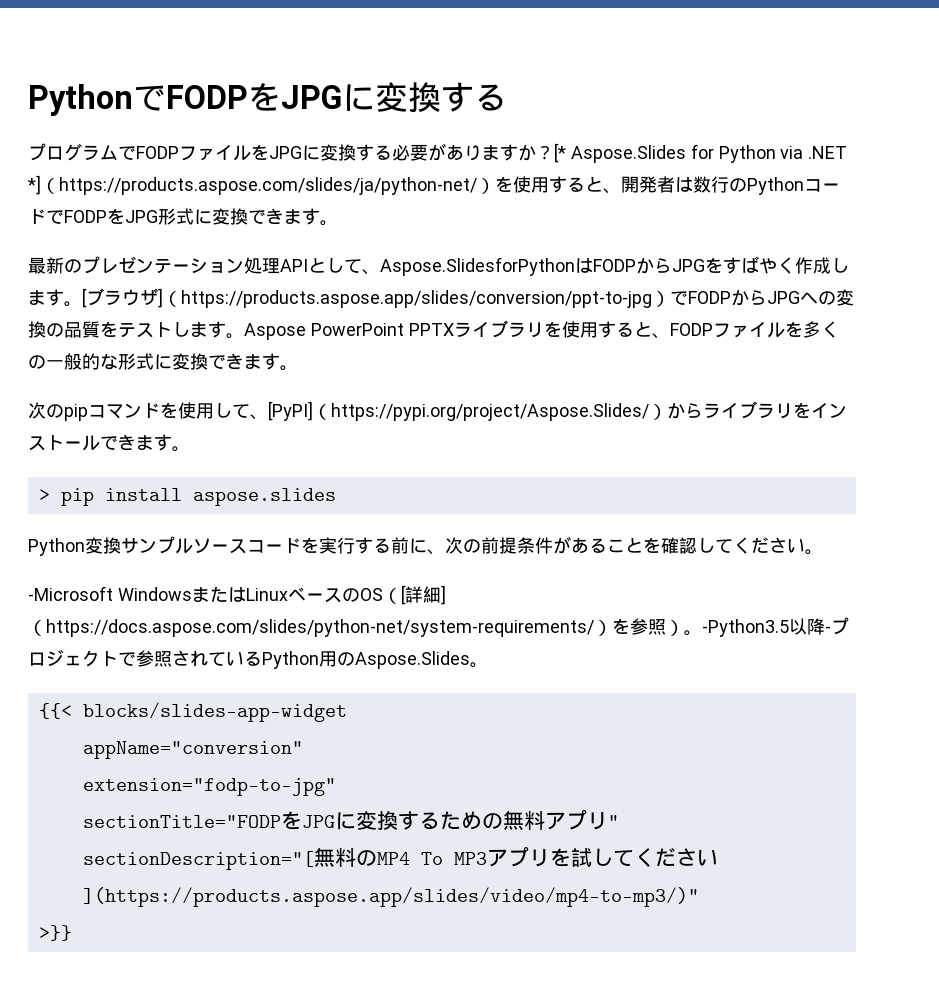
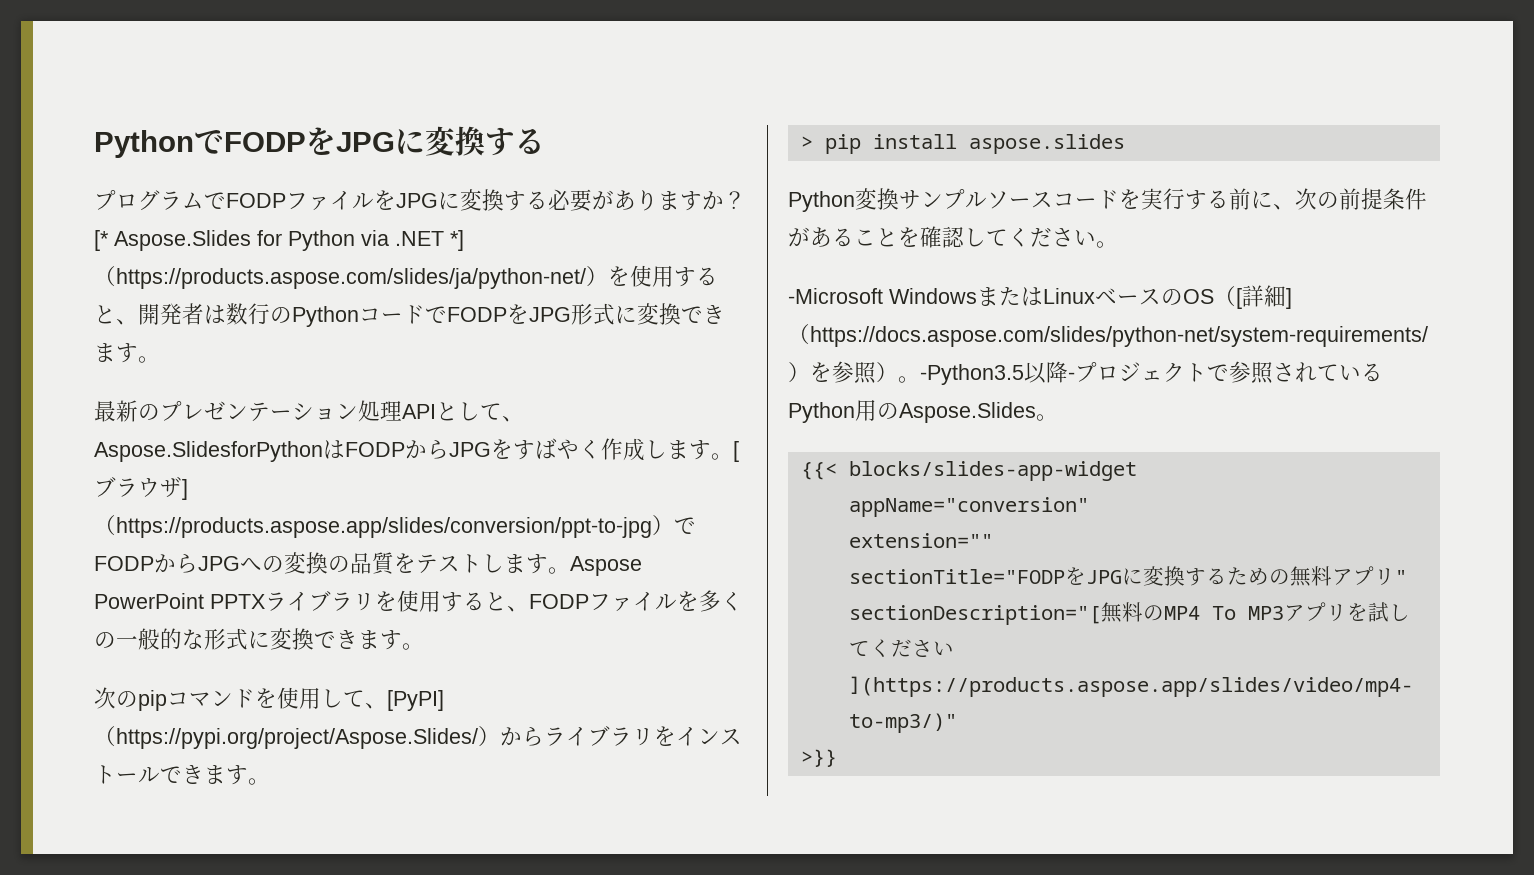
- extension="fodp-to-jpg"
+ extension=""

